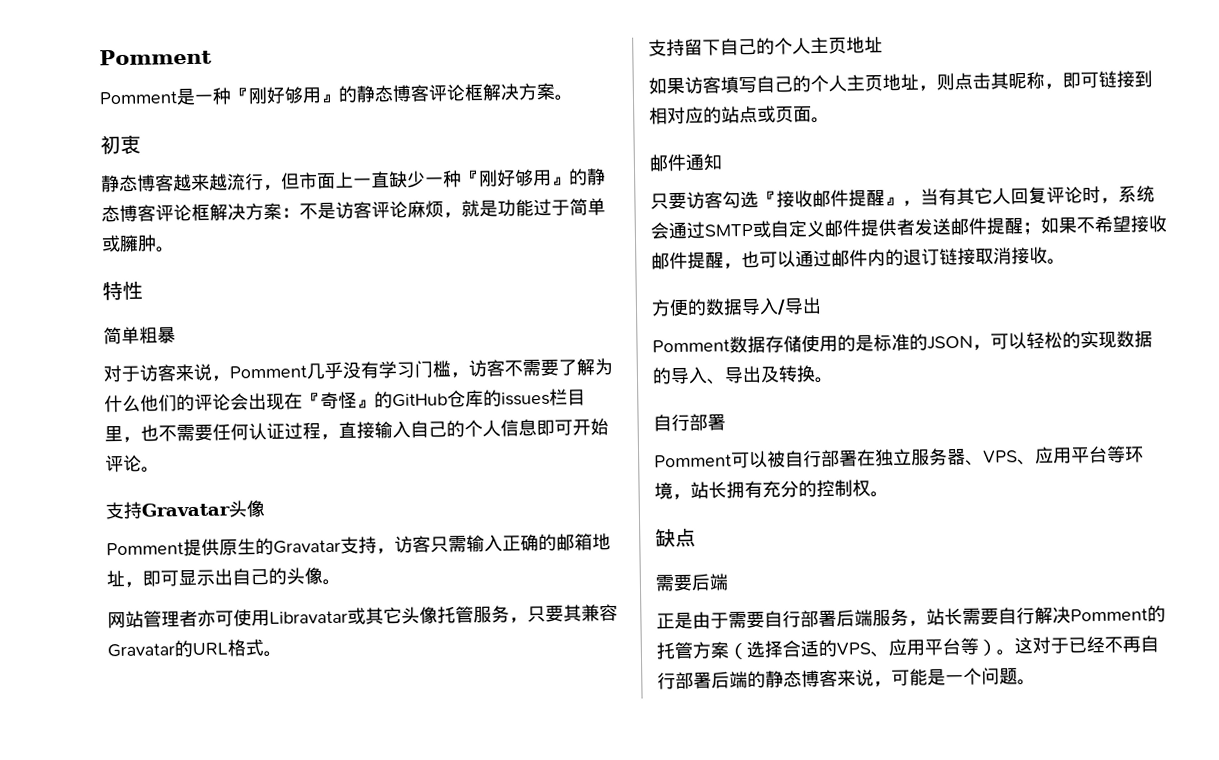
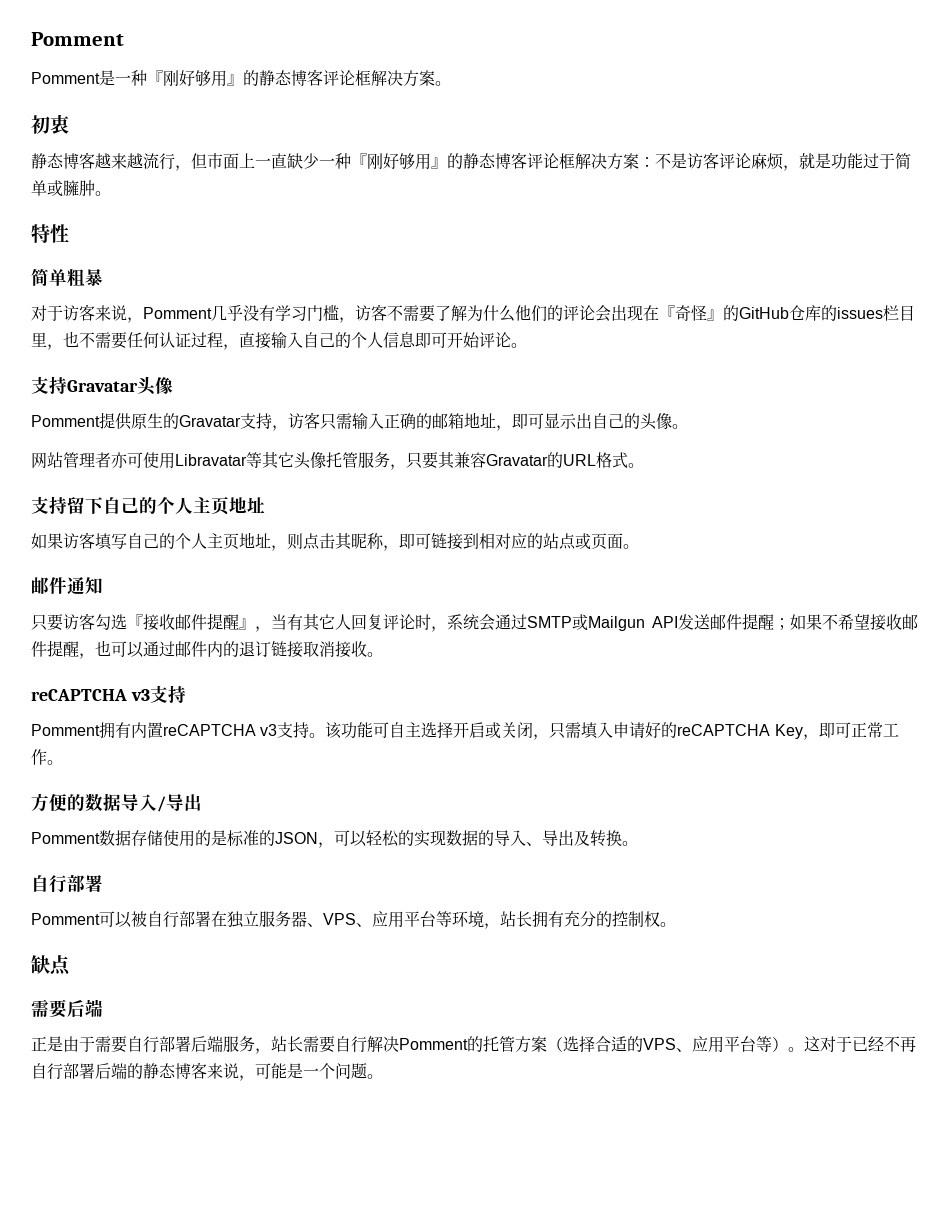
- 网站管理者亦可使用Libravatar或其它头像托管服务，只要其兼容Gravatar的URL格式。
+ 网站管理者亦可使用Libravatar等其它头像托管服务，只要其兼容Gravatar的URL格式。
- 只要访客勾选『接收邮件提醒』，当有其它人回复评论时，系统会通过SMTP或自定义邮件提供者发送邮件提醒；如果不希望接收邮件提醒，也可以通过邮件内的退订链接取消接收。
+ 只要访客勾选『接收邮件提醒』，当有其它人回复评论时，系统会通过SMTP或Mailgun API发送邮件提醒；如果不希望接收邮件提醒，也可以通过邮件内的退订链接取消接收。
+ reCAPTCHA v3支持
+ Pomment拥有内置reCAPTCHA v3支持。该功能可自主选择开启或关闭，只需填入申请好的reCAPTCHA Key，即可正常工作。

